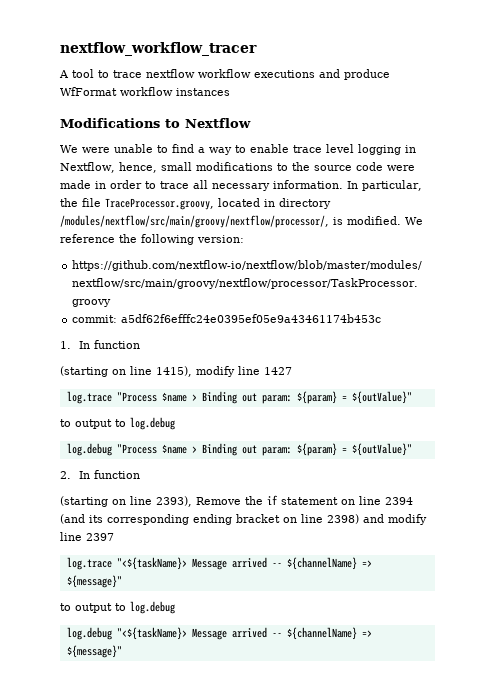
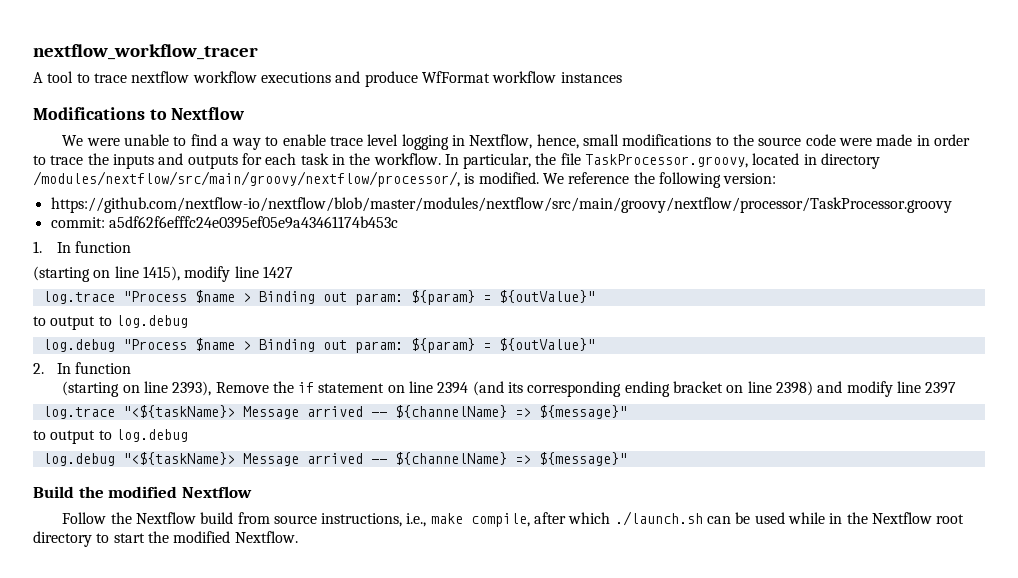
- We were unable to find a way to enable trace level logging in Nextflow, hence, small modifications to the source code were made in order to trace all necessary information.
+ We were unable to find a way to enable trace level logging in Nextflow, hence, small modifications to the source code were made in order to trace the inputs and outputs for each task in the workflow.
- In particular, the file TraceProcessor.groovy, located in directory /modules/nextflow/src/main/groovy/nextflow/processor/, is modified.
+ In particular, the file TaskProcessor.groovy, located in directory /modules/nextflow/src/main/groovy/nextflow/processor/, is modified.
+ Build the modified Nextflow
+ Follow the Nextflow build from source instructions, i.e., make compile, after which ./launch.sh can be used while in the Nextflow root directory to start the modified Nextflow.

